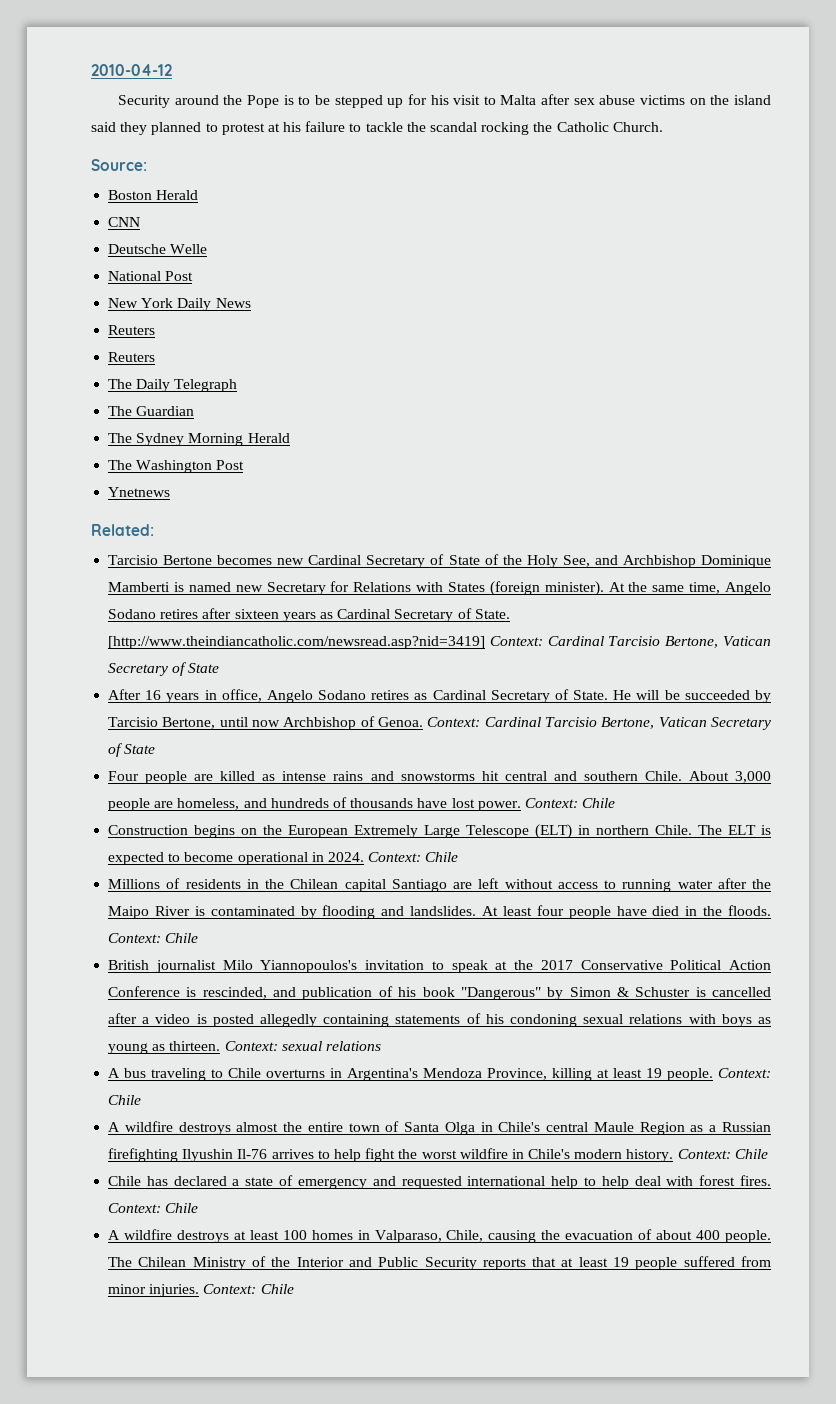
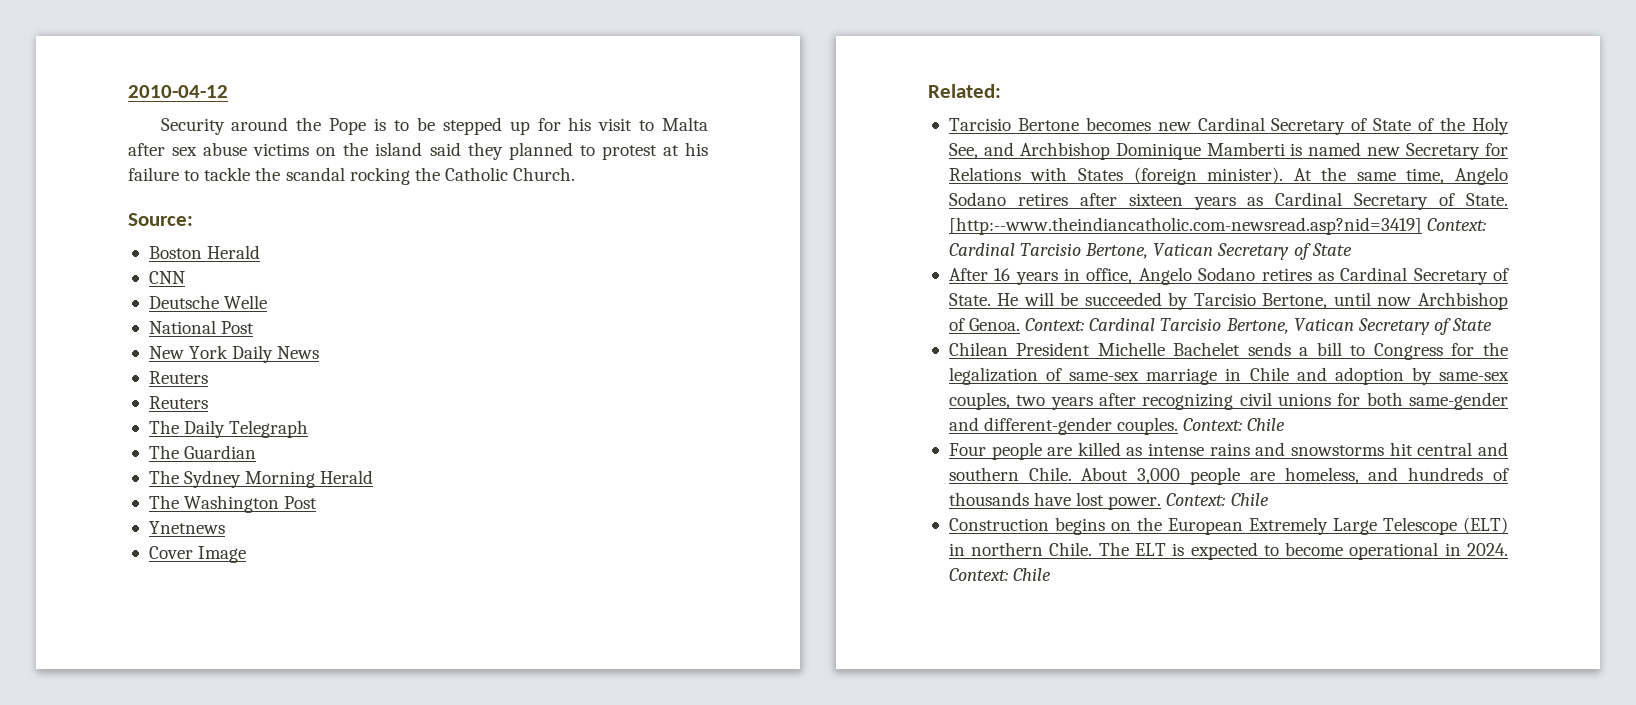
+ Cover Image
- [http://www.theindiancatholic.com/newsread.asp?nid=3419] Context: Cardinal Tarcisio Bertone, Vatican Secretary of State
+ [http:--www.theindiancatholic.com-newsread.asp?nid=3419] Context: Cardinal Tarcisio Bertone, Vatican Secretary of State
+ Chilean President Michelle Bachelet sends a bill to Congress for the legalization of same-sex marriage in Chile and adoption by same-sex couples, two years after recognizing civil unions for both same-gender and different-gender couples. Context: Chile
- Millions of residents in the Chilean capital Santiago are left without access to running water after the Maipo River is contaminated by flooding and landslides. At least four people have died in the floods. Context: Chile
- British journalist Milo Yiannopoulos's invitation to speak at the 2017 Conservative Political Action Conference is rescinded, and publication of his book "Dangerous" by Simon & Schuster is cancelled after a video is posted allegedly containing statements of his condoning sexual relations with boys as young as thirteen. Context: sexual relations
- A bus traveling to Chile overturns in Argentina's Mendoza Province, killing at least 19 people. Context: Chile
- A wildfire destroys almost the entire town of Santa Olga in Chile's central Maule Region as a Russian firefighting Ilyushin Il-76 arrives to help fight the worst wildfire in Chile's modern history. Context: Chile
- Chile has declared a state of emergency and requested international help to help deal with forest fires. Context: Chile
- A wildfire destroys at least 100 homes in Valparaso, Chile, causing the evacuation of about 400 people. The Chilean Ministry of the Interior and Public Security reports that at least 19 people suffered from minor injuries. Context: Chile

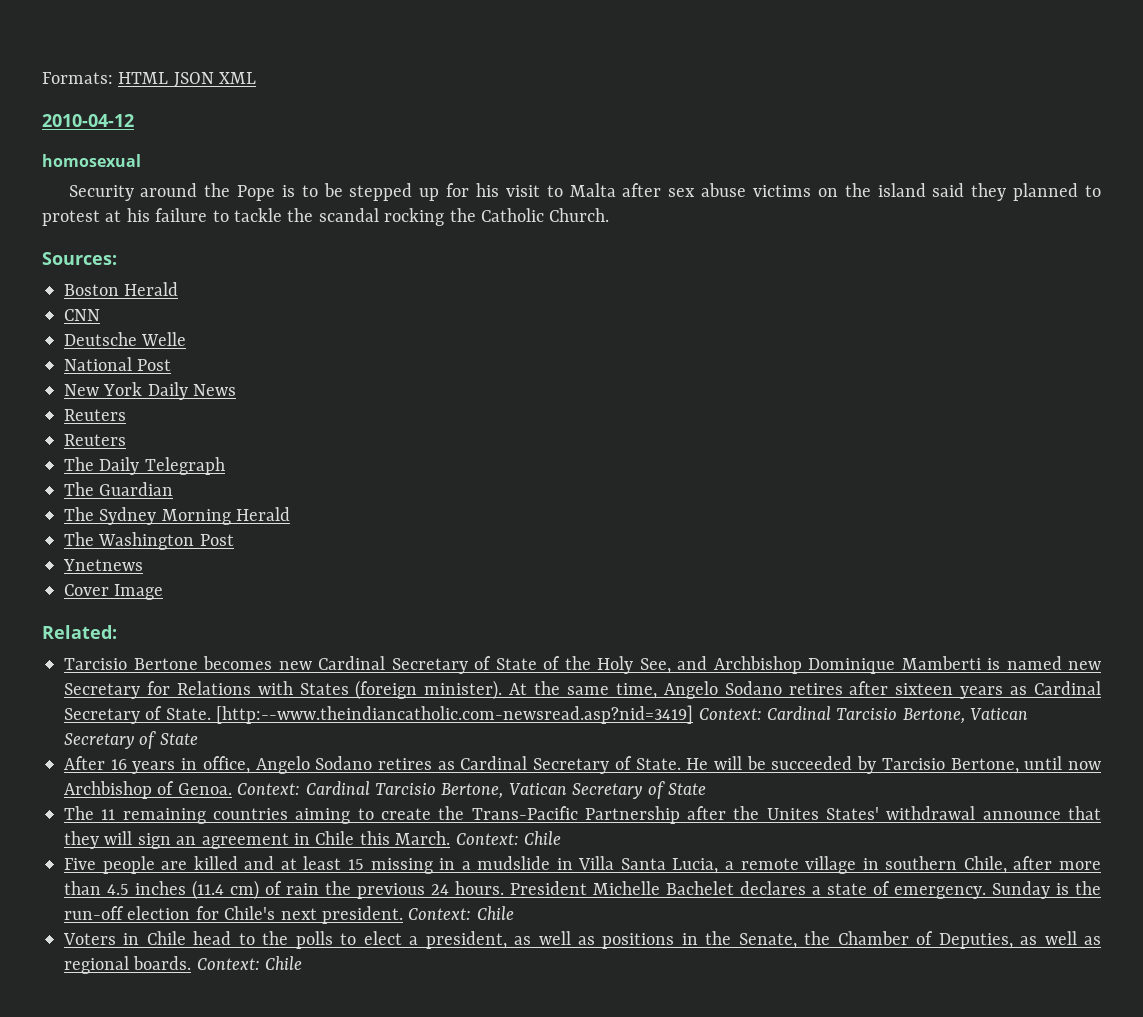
+ Formats: HTML JSON XML
+ homosexual
- Source:
+ Sources:
- Chilean President Michelle Bachelet sends a bill to Congress for the legalization of same-sex marriage in Chile and adoption by same-sex couples, two years after recognizing civil unions for both same-gender and different-gender couples. Context: Chile
- Four people are killed as intense rains and snowstorms hit central and southern Chile. About 3,000 people are homeless, and hundreds of thousands have lost power. Context: Chile
- Construction begins on the European Extremely Large Telescope (ELT) in northern Chile. The ELT is expected to become operational in 2024.
+ The 11 remaining countries aiming to create the Trans-Pacific Partnership after the Unites States' withdrawal announce that they will sign an agreement in Chile this March. Context: Chile
+ Five people are killed and at least 15 missing in a mudslide in Villa Santa Lucia, a remote village in southern Chile, after more than 4.5 inches (11.4 cm) of rain the previous 24 hours. President Michelle Bachelet declares a state of emergency. Sunday is the run-off election for Chile's next president. Context: Chile
+ Voters in Chile head to the polls to elect a president, as well as positions in the Senate, the Chamber of Deputies, as well as regional boards.

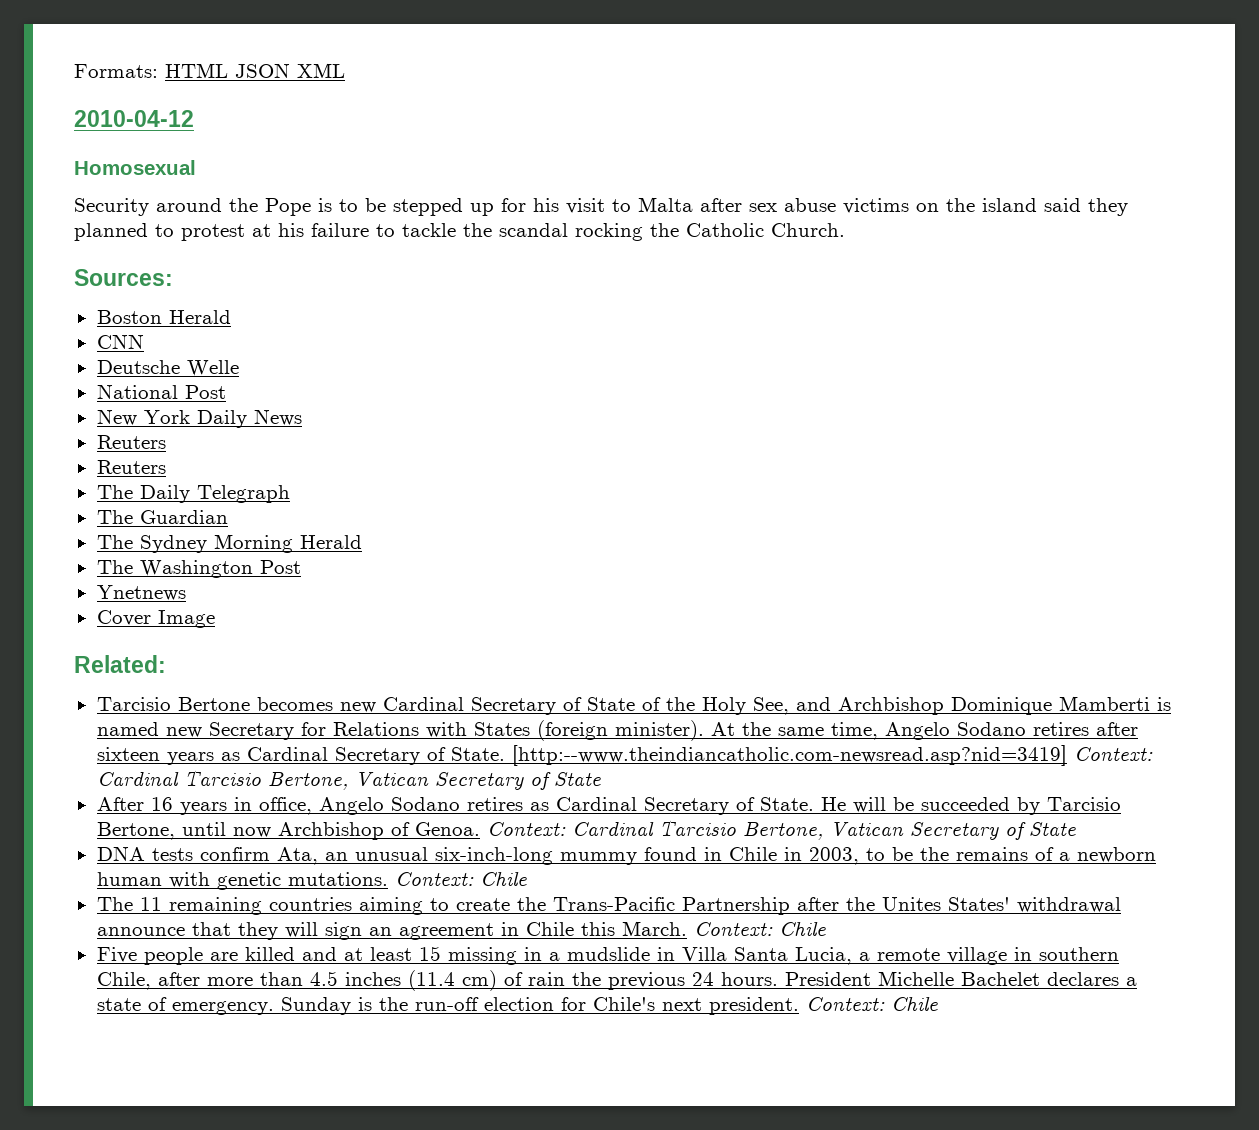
- homosexual
+ Homosexual
+ DNA tests confirm Ata, an unusual six-inch-long mummy found in Chile in 2003, to be the remains of a newborn human with genetic mutations. Context: Chile
- Voters in Chile head to the polls to elect a president, as well as positions in the Senate, the Chamber of Deputies, as well as regional boards. Context: Chile

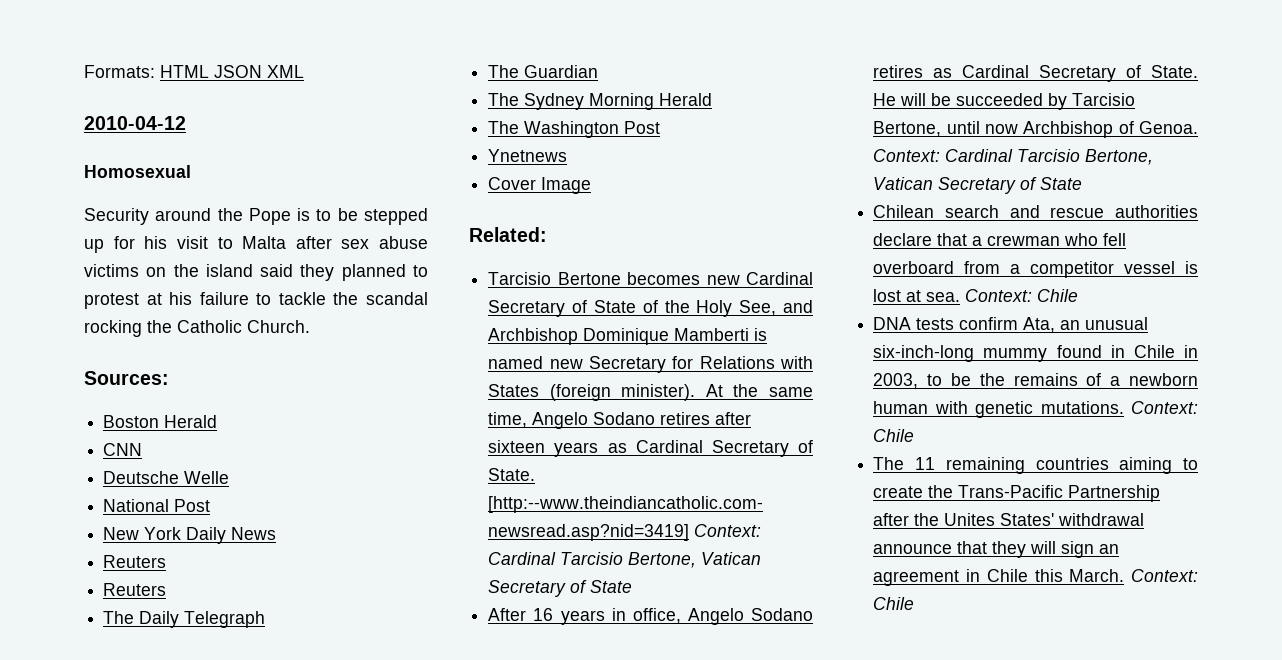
+ Chilean search and rescue authorities declare that a crewman who fell overboard from a competitor vessel is lost at sea. Context: Chile
- Five people are killed and at least 15 missing in a mudslide in Villa Santa Lucia, a remote village in southern Chile, after more than 4.5 inches (11.4 cm) of rain the previous 24 hours. President Michelle Bachelet declares a state of emergency. Sunday is the run-off election for Chile's next president. Context: Chile

